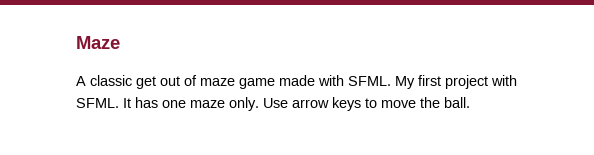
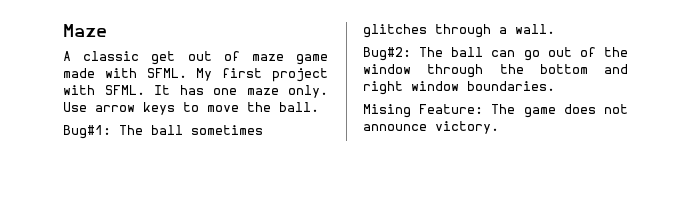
+ Bug#1: The ball sometimes glitches through a wall.
+ Bug#2: The ball can go out of the window through the bottom and right window boundaries.
+ Mising Feature: The game does not announce victory.

